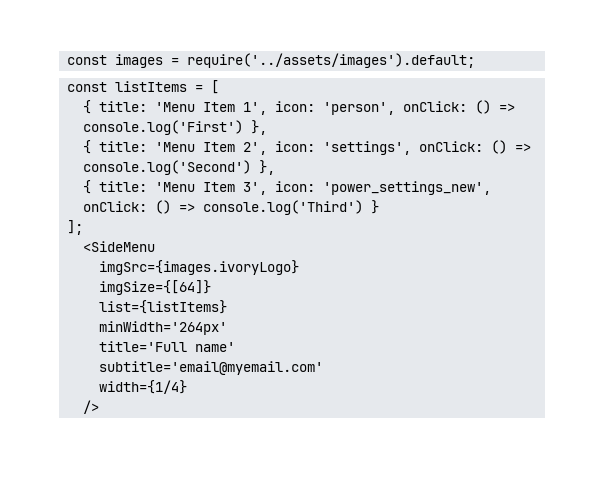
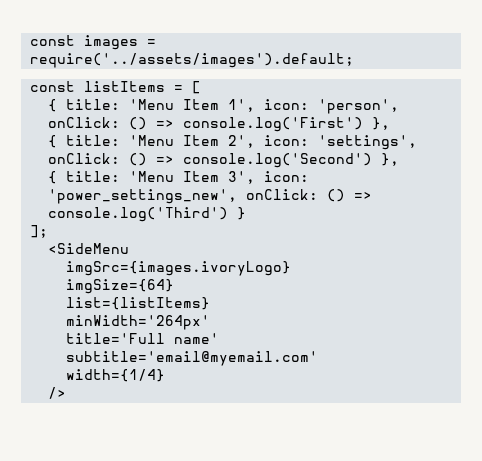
- imgSize={[64]}
+ imgSize={64}

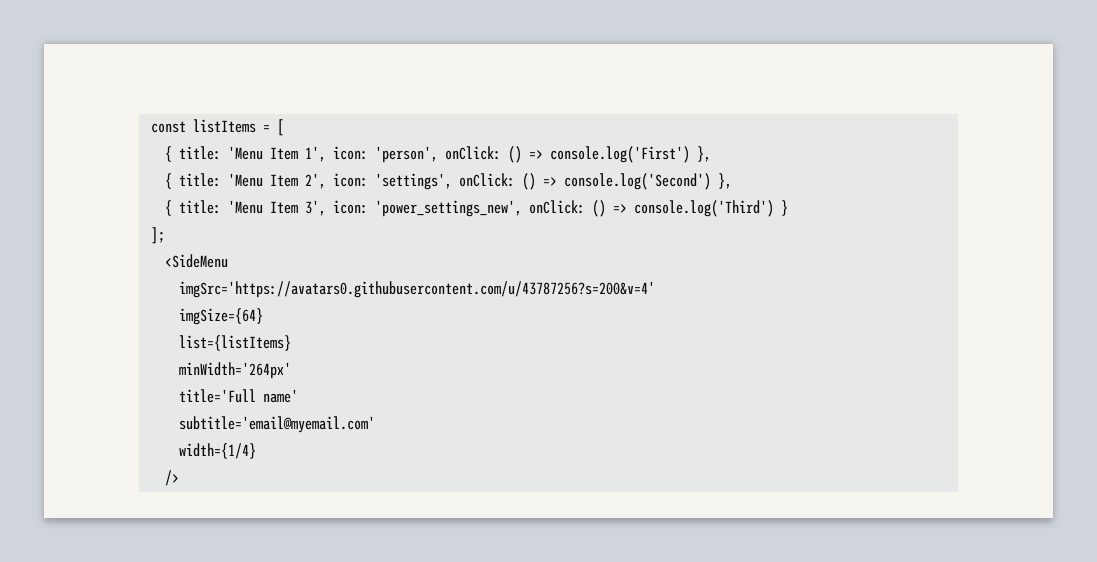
- const images = require('../assets/images').default;
- imgSrc={images.ivoryLogo}
+ imgSrc='https://avatars0.githubusercontent.com/u/43787256?s=200&v=4'

